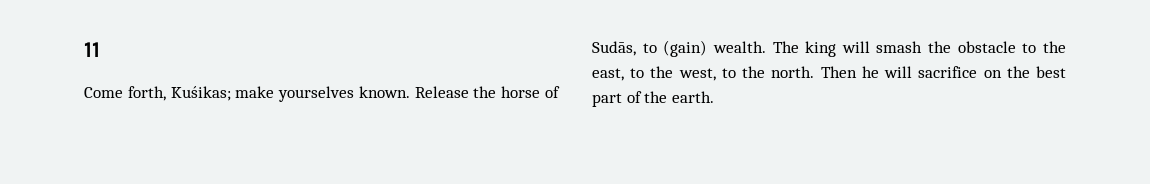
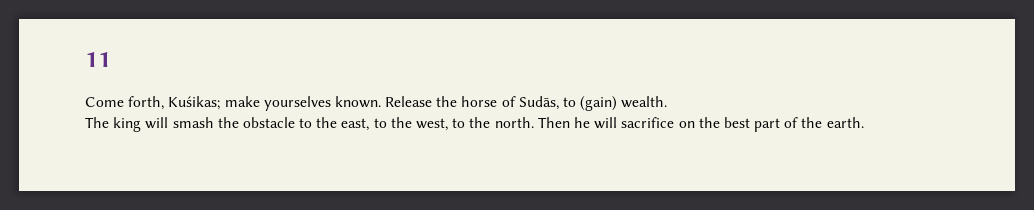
- Release the horse of Sudās, to (gain) wealth. The king will smash the obstacle to the east, to the west, to the north.
+ Release the horse of Sudās, to (gain) wealth.
+ The king will smash the obstacle to the east, to the west, to the north.

